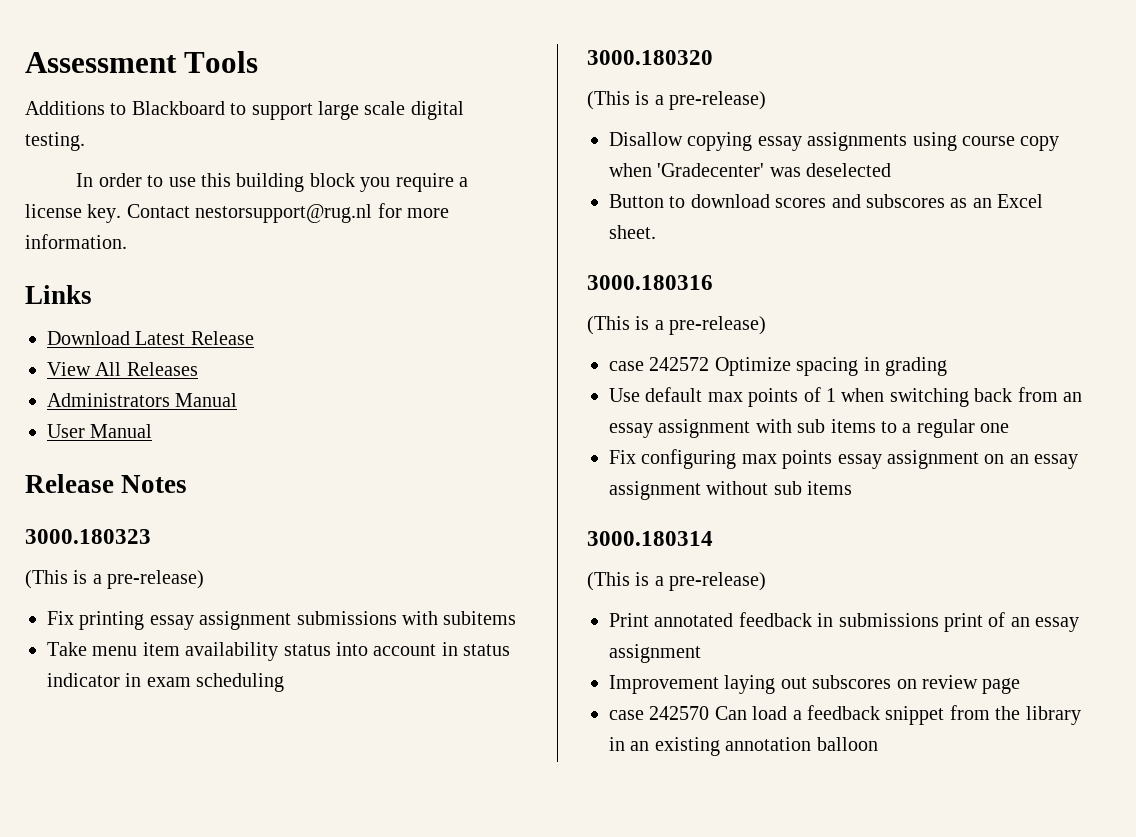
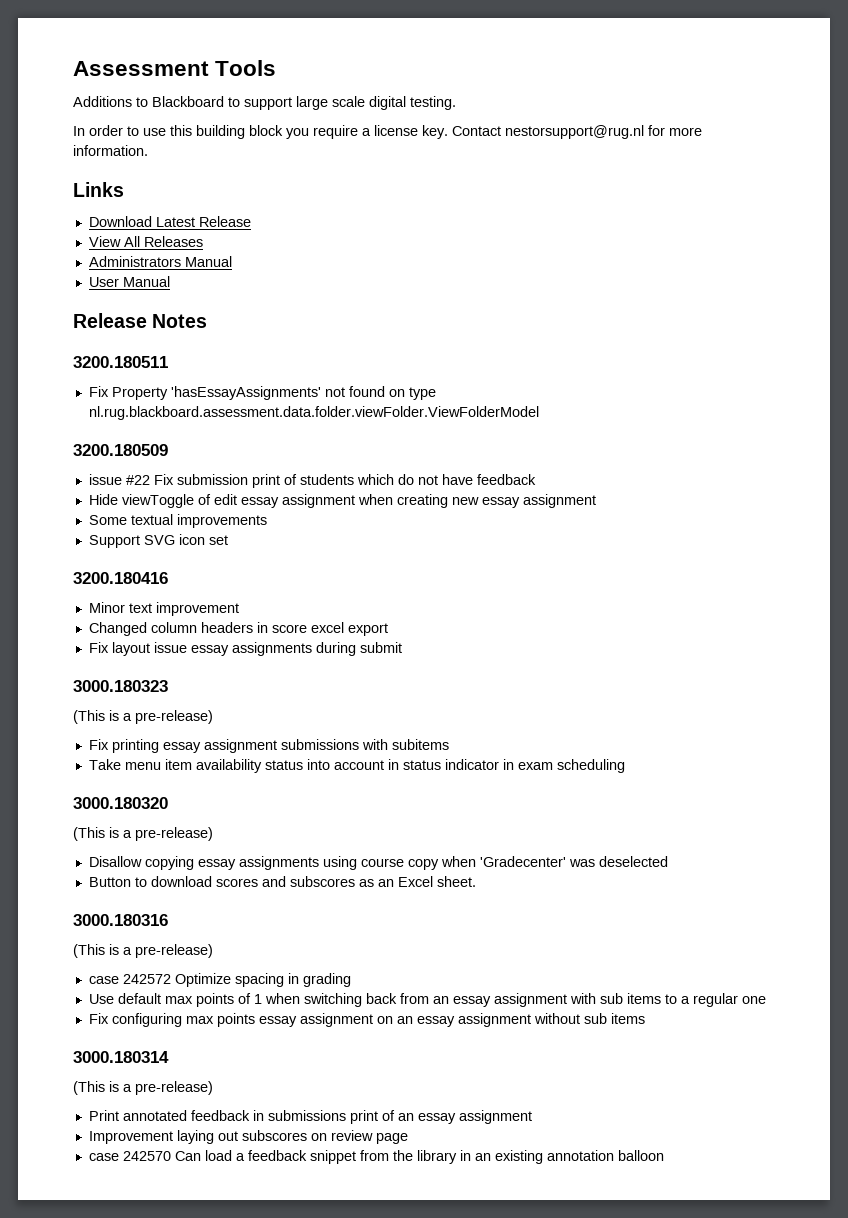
+ 3200.180511
+ Fix Property 'hasEssayAssignments' not found on type nl.rug.blackboard.assessment.data.folder.viewFolder.ViewFolderModel
+ 3200.180509
+ issue #22 Fix submission print of students which do not have feedback
+ Hide viewToggle of edit essay assignment when creating new essay assignment
+ Some textual improvements
+ Support SVG icon set
+ 3200.180416
+ Minor text improvement
+ Changed column headers in score excel export
+ Fix layout issue essay assignments during submit

